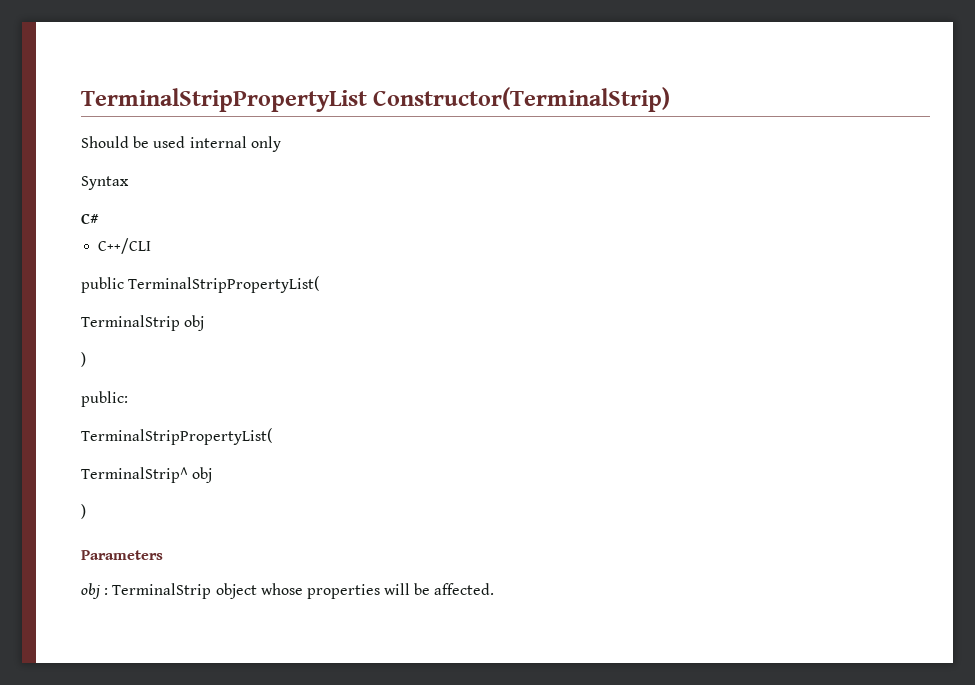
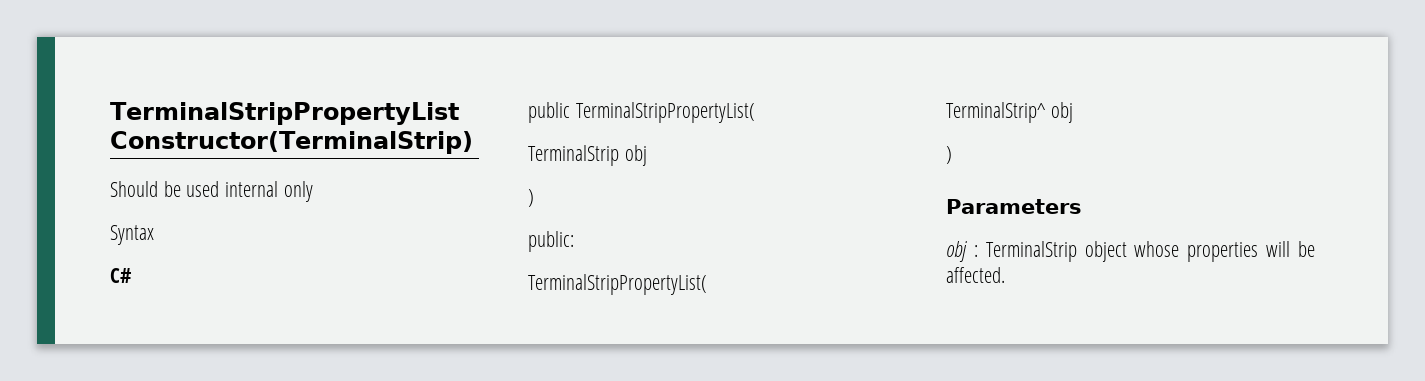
- C++/CLI

